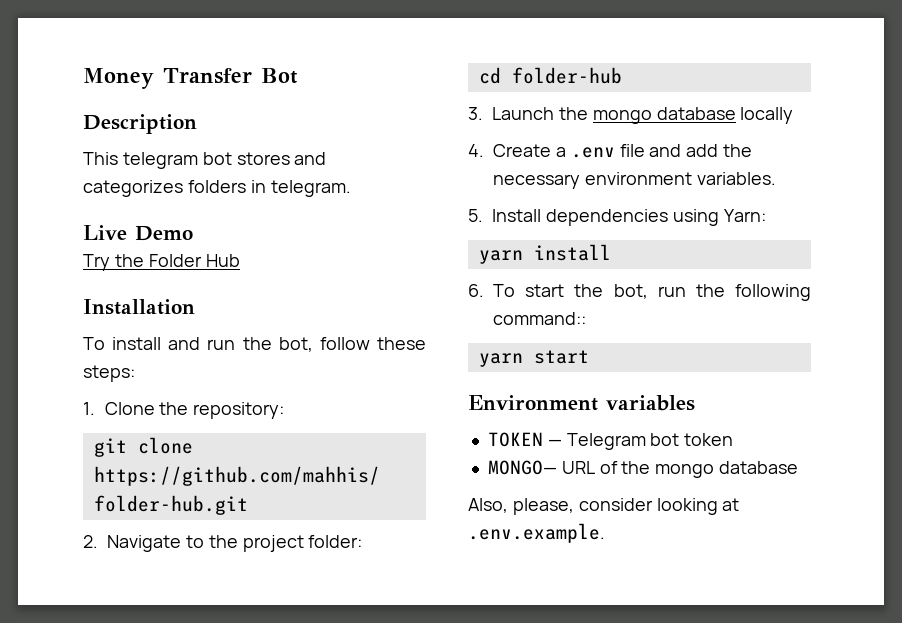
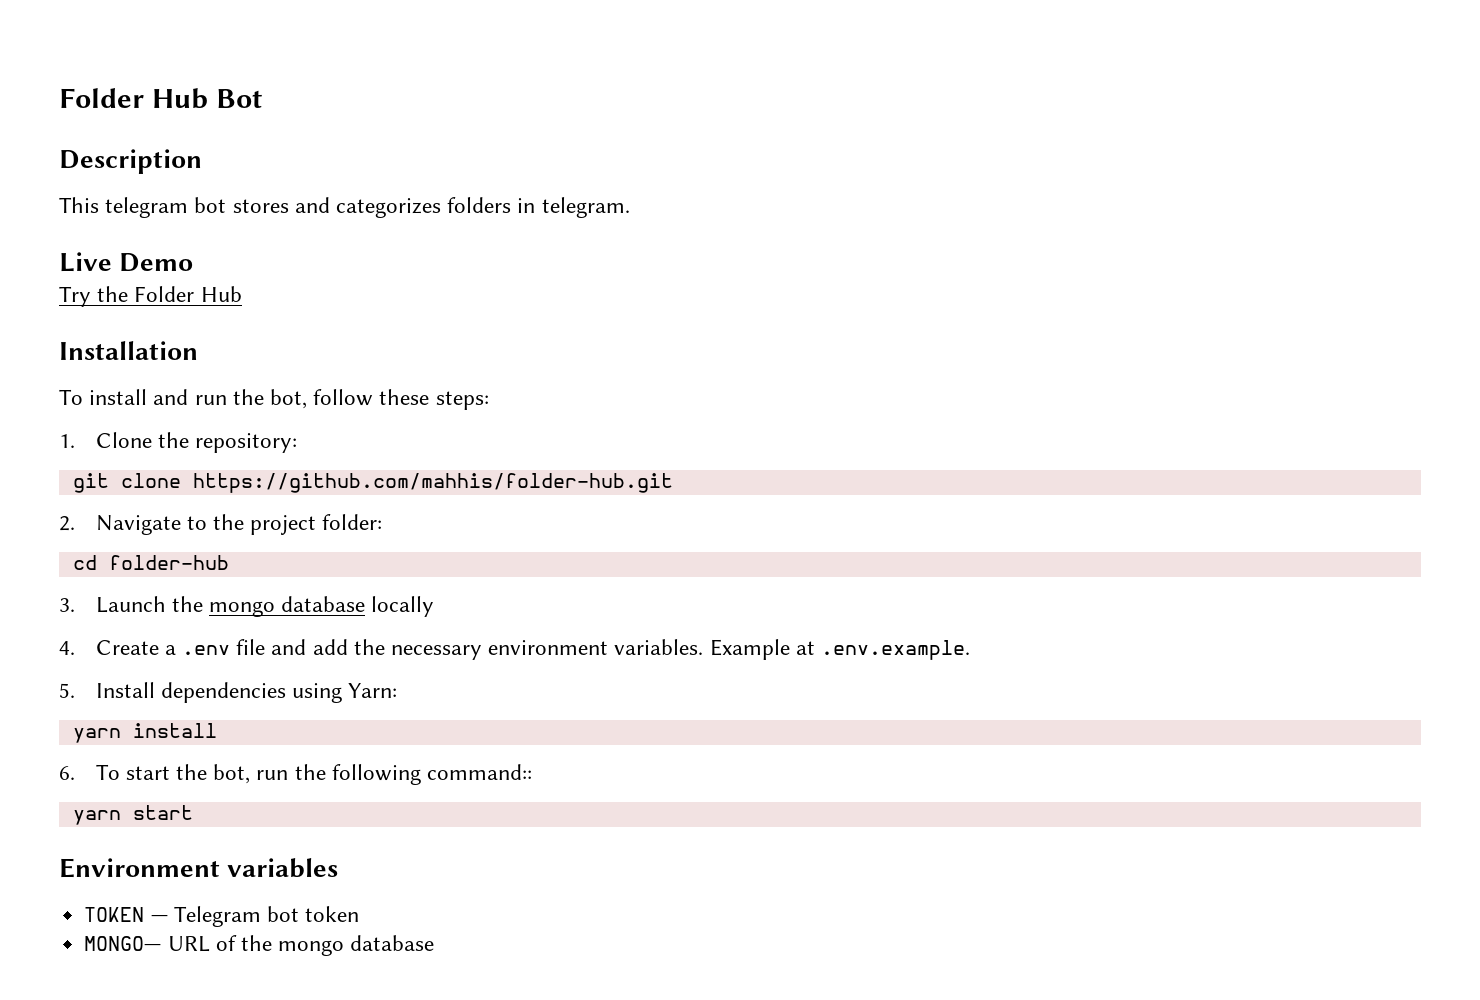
- Money Transfer Bot
+ Folder Hub Bot
+ Example at .env.example.
- Also, please, consider looking at .env.example.

